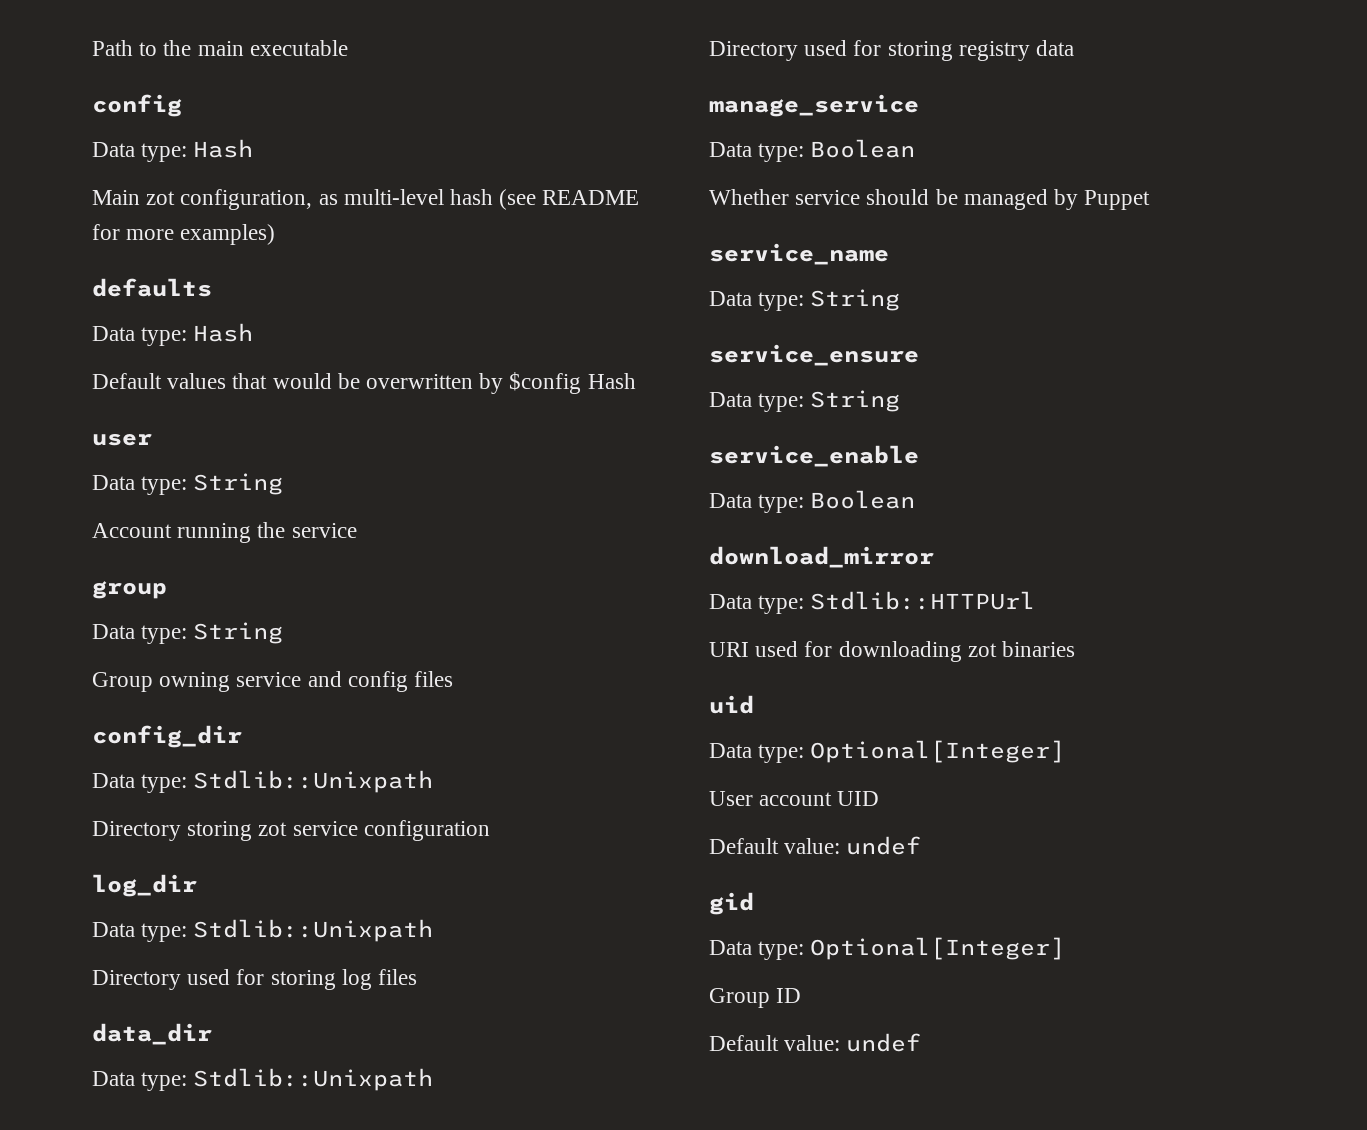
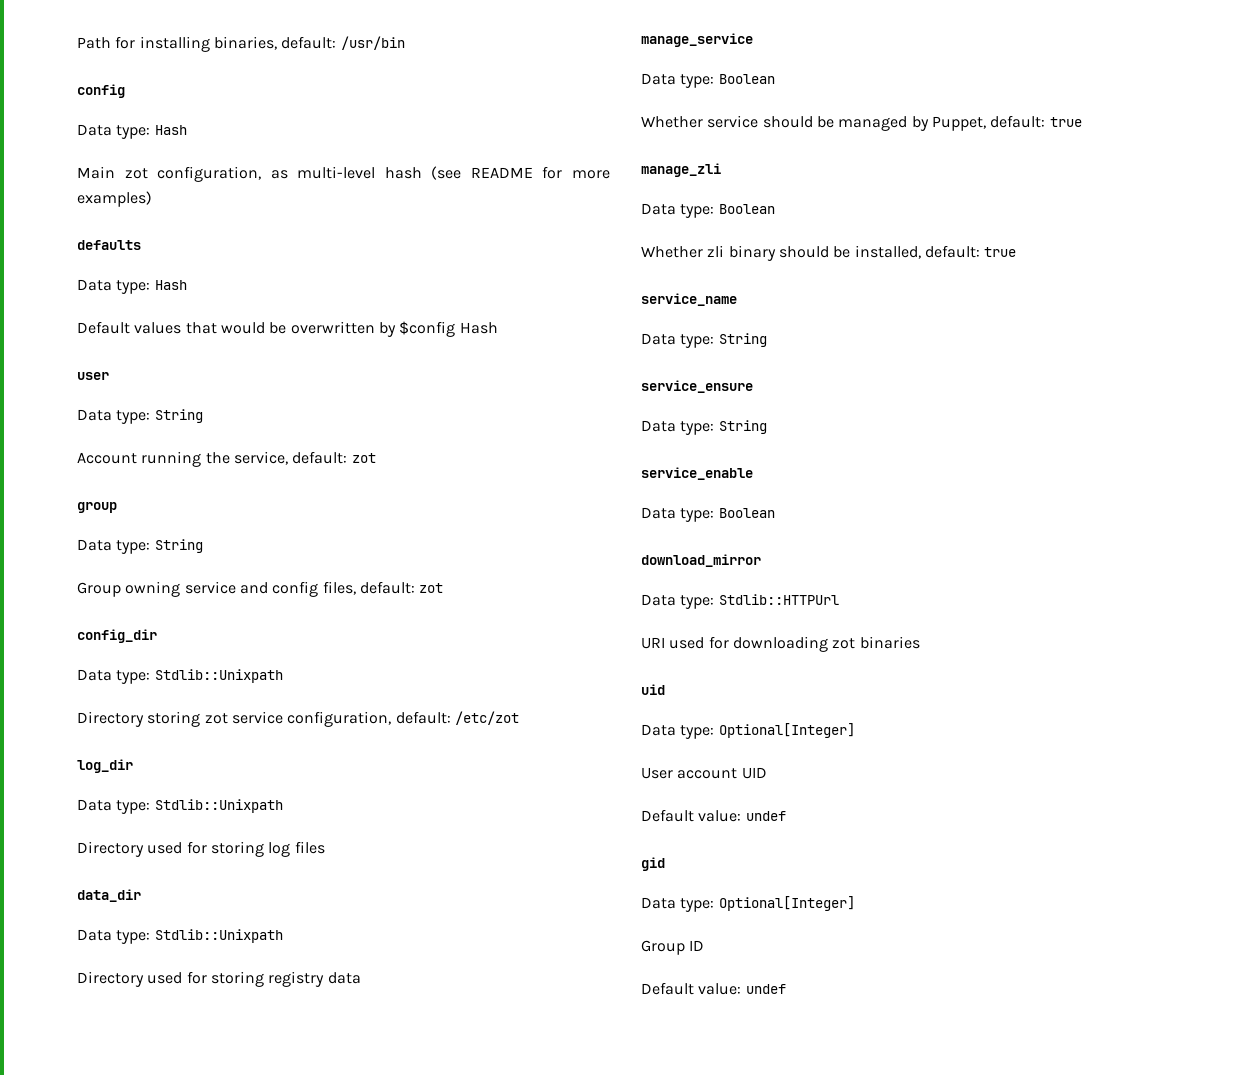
- Path to the main executable
+ Path for installing binaries, default: /usr/bin
- Account running the service
+ Account running the service, default: zot
- Group owning service and config files
+ Group owning service and config files, default: zot
- Directory storing zot service configuration
+ Directory storing zot service configuration, default: /etc/zot
- Whether service should be managed by Puppet
+ Whether service should be managed by Puppet, default: true
+ manage_zli
+ Data type: Boolean
+ Whether zli binary should be installed, default: true

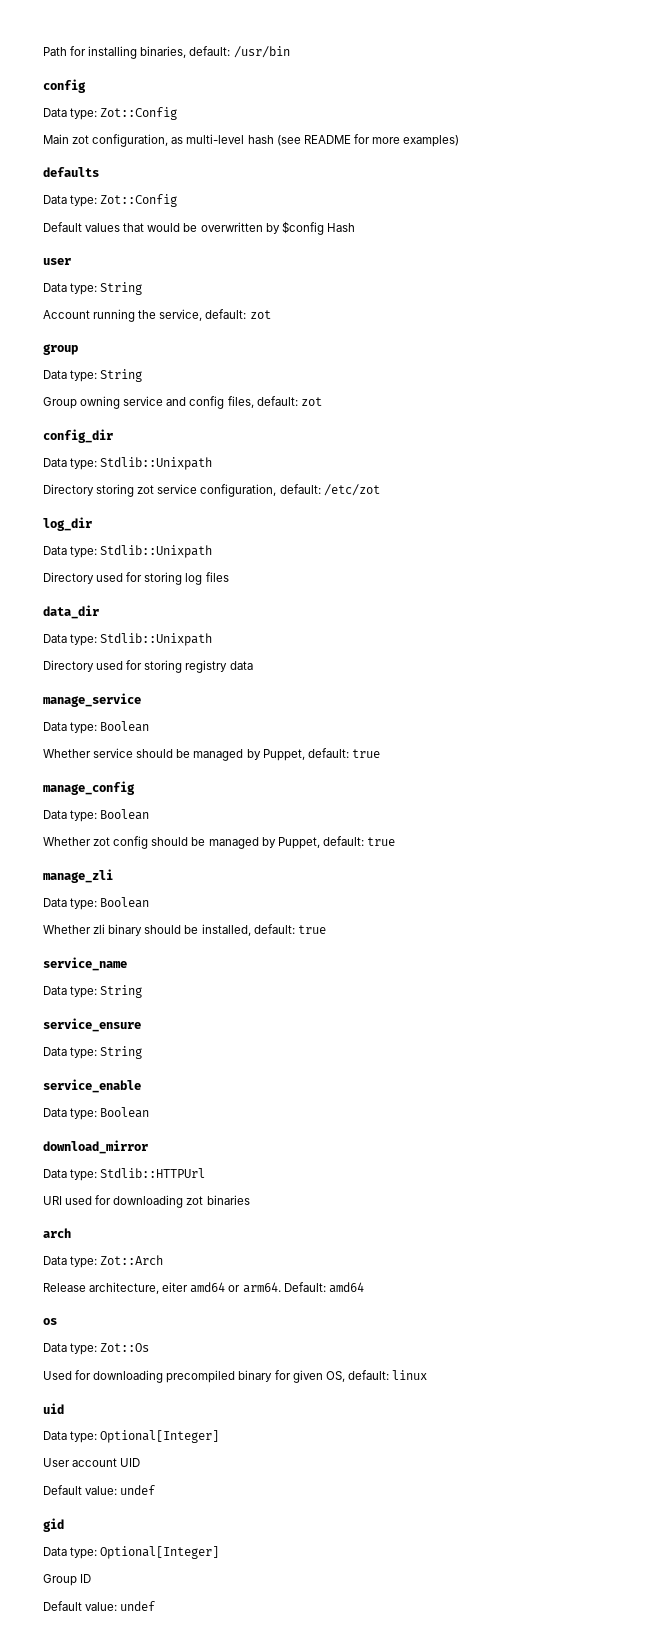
  Path for installing binaries, default: /usr/bin
  config
- Data type: Hash
+ Data type: Zot::Config
  defaults
- Data type: Hash
+ Data type: Zot::Config
+ manage_config
+ Data type: Boolean
+ Whether zot config should be managed by Puppet, default: true
+ arch
+ Data type: Zot::Arch
+ Release architecture, eiter amd64 or arm64. Default: amd64
+ os
+ Data type: Zot::Os
+ Used for downloading precompiled binary for given OS, default: linux

